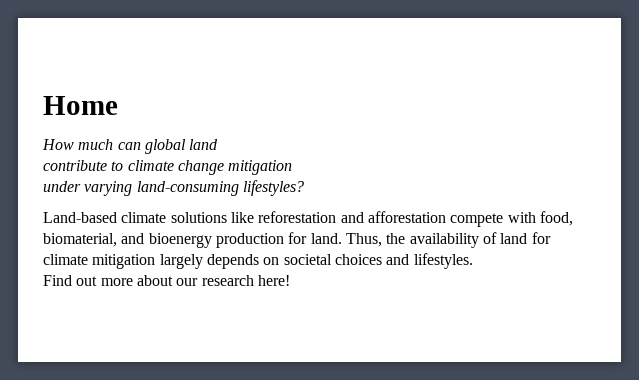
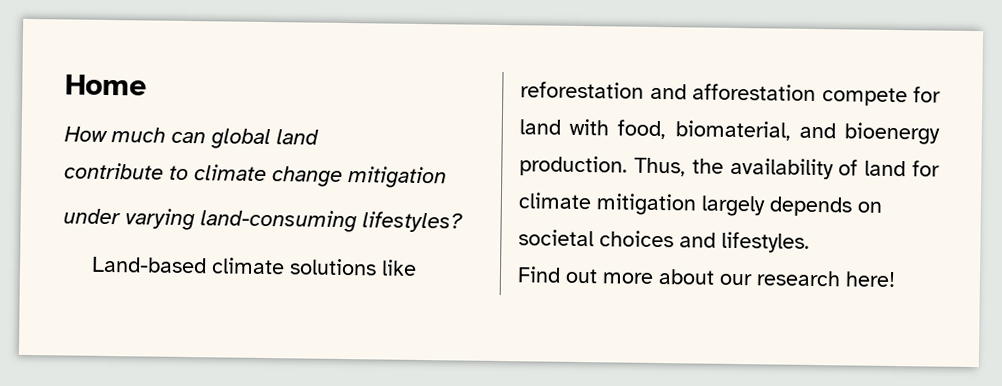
- Land-based climate solutions like reforestation and afforestation compete with food, biomaterial, and bioenergy production for land.
+ Land-based climate solutions like reforestation and afforestation compete for land with food, biomaterial, and bioenergy production.

